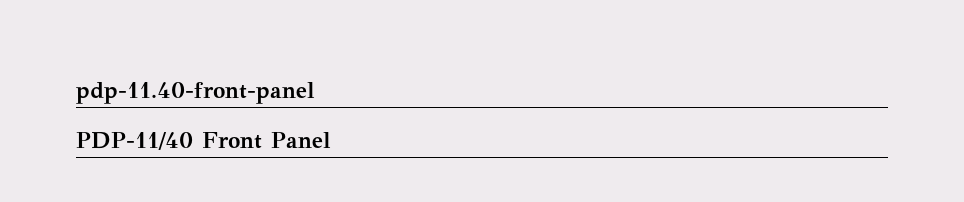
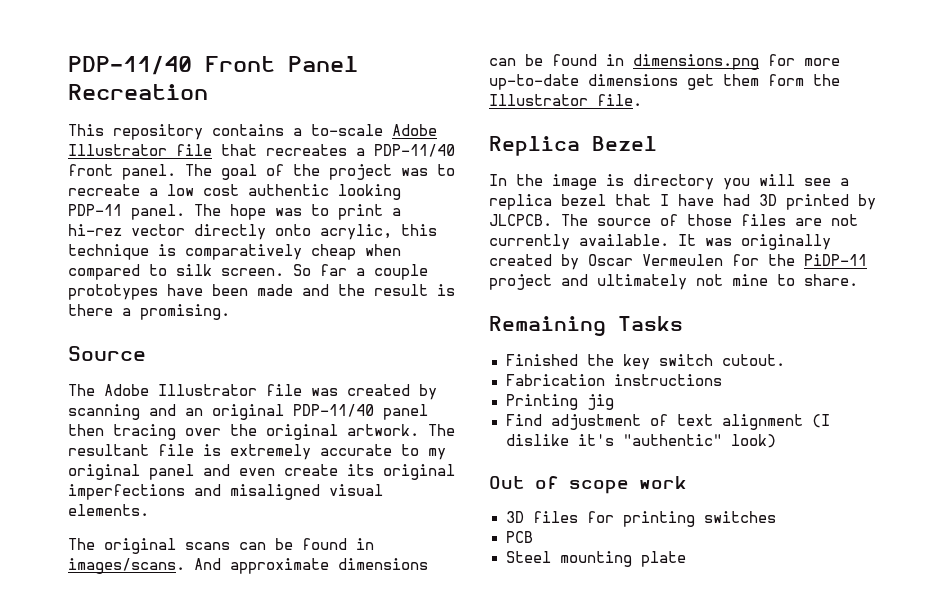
- pdp-11.40-front-panel
- PDP-11/40 Front Panel
+ PDP-11/40 Front Panel Recreation
+ This repository contains a to-scale Adobe Illustrator file that recreates a PDP-11/40 front panel. The goal of the project was to recreate a low cost authentic looking PDP-11 panel. The hope was to print a hi-rez vector directly onto acrylic, this technique is comparatively cheap when compared to silk screen. So far a couple prototypes have been made and the result is there a promising.
+ Source
+ The Adobe Illustrator file was created by scanning and an original PDP-11/40 panel then tracing over the original artwork. The resultant file is extremely accurate to my original panel and even create its original imperfections and misaligned visual elements.
+ The original scans can be found in images/scans. And approximate dimensions can be found in dimensions.png for more up-to-date dimensions get them form the Illustrator file.
+ Replica Bezel
+ In the image is directory you will see a replica bezel that I have had 3D printed by JLCPCB. The source of those files are not currently available. It was originally created by Oscar Vermeulen for the PiDP-11 project and ultimately not mine to share.
+ Remaining Tasks
+ Finished the key switch cutout.
+ Fabrication instructions
+ Printing jig
+ Find adjustment of text alignment (I dislike it's "authentic" look)
+ Out of scope work
+ 3D files for printing switches
+ PCB
+ Steel mounting plate

